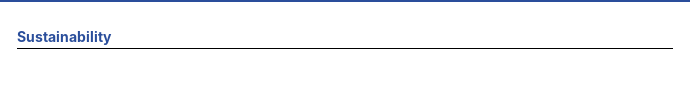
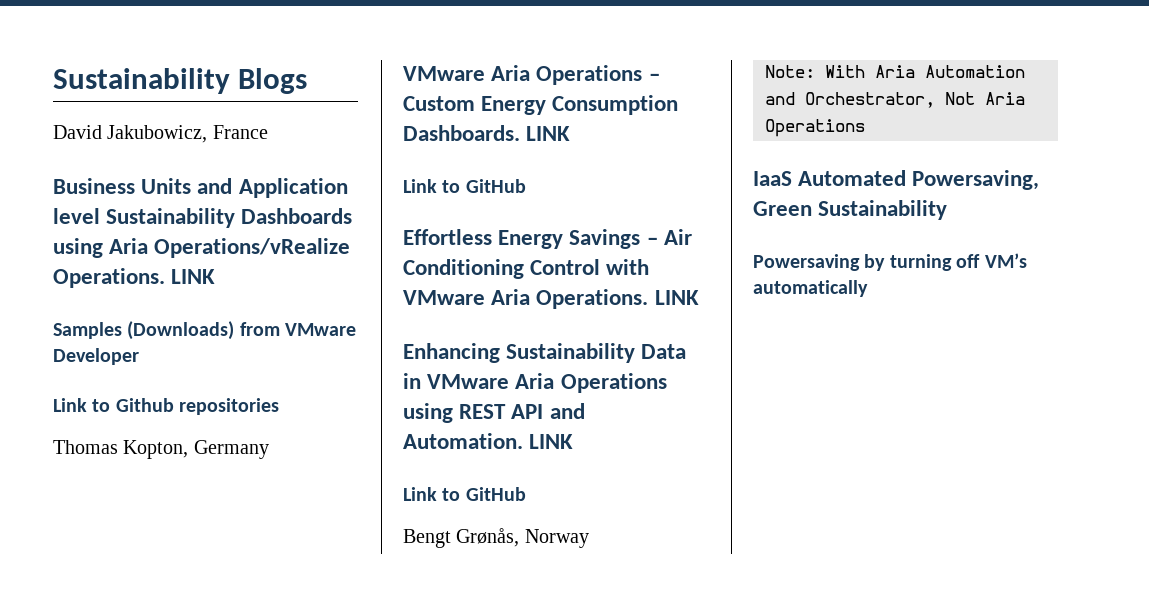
- Sustainability
+ Sustainability Blogs
+ David Jakubowicz, France
+ Business Units and Application level Sustainability Dashboards using Aria Operations/vRealize Operations. LINK
+ Samples (Downloads) from VMware Developer
+ Link to Github repositories
+ Thomas Kopton, Germany
+ VMware Aria Operations – Custom Energy Consumption Dashboards. LINK
+ Link to GitHub
+ Effortless Energy Savings – Air Conditioning Control with VMware Aria Operations. LINK
+ Enhancing Sustainability Data in VMware Aria Operations using REST API and Automation. LINK
+ Link to GitHub
+ Bengt Grønås, Norway
+ Note: With Aria Automation and Orchestrator, Not Aria Operations
+ IaaS Automated Powersaving, Green Sustainability
+ Powersaving by turning off VM’s automatically

